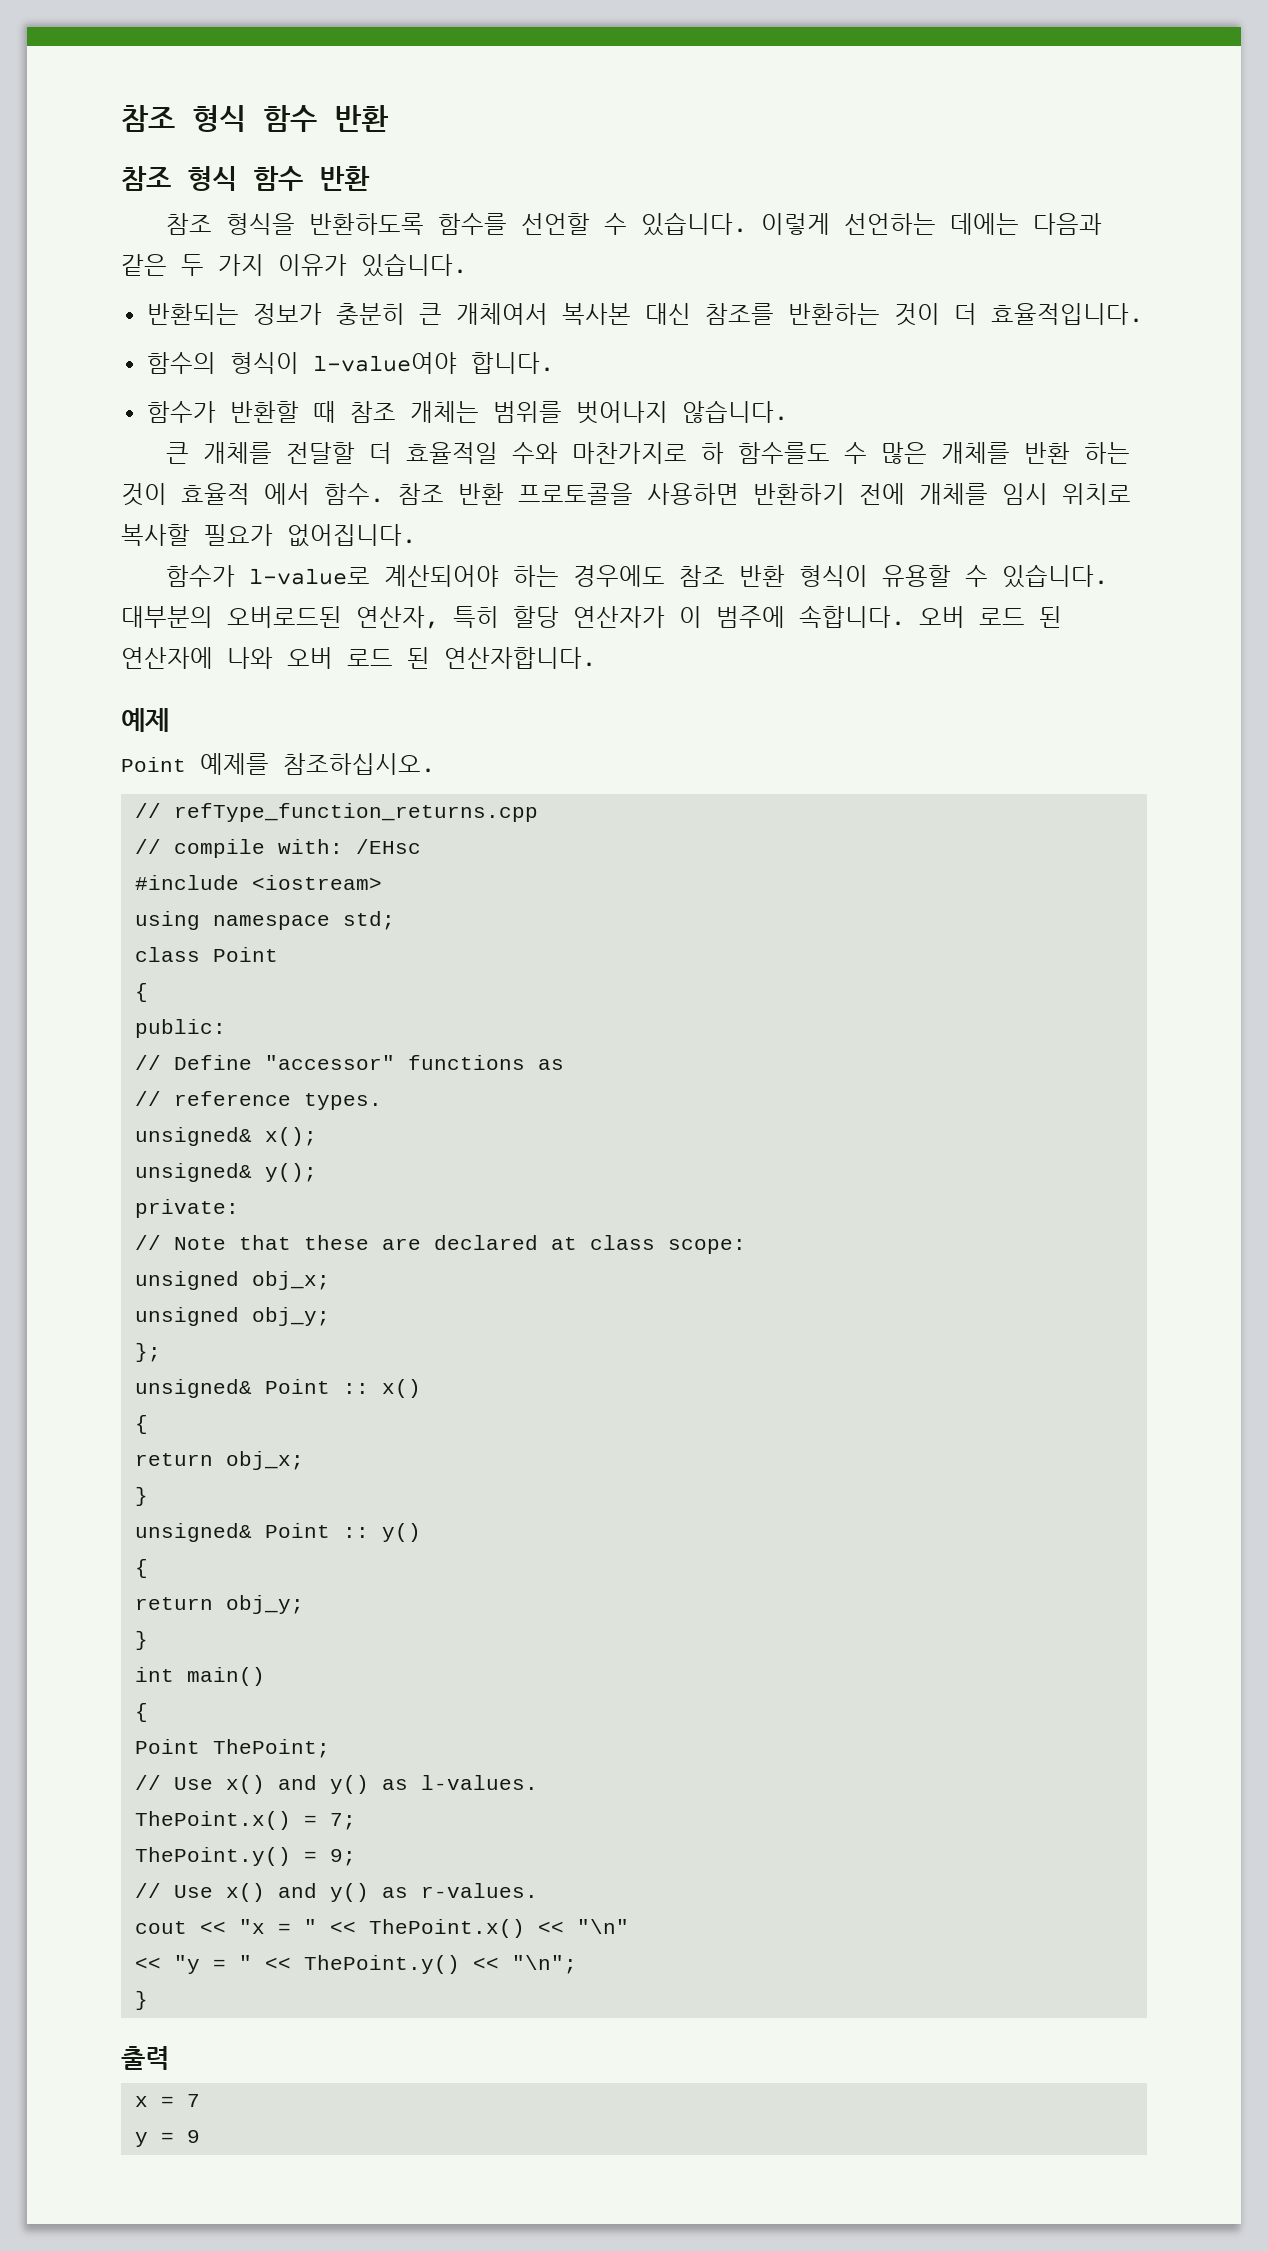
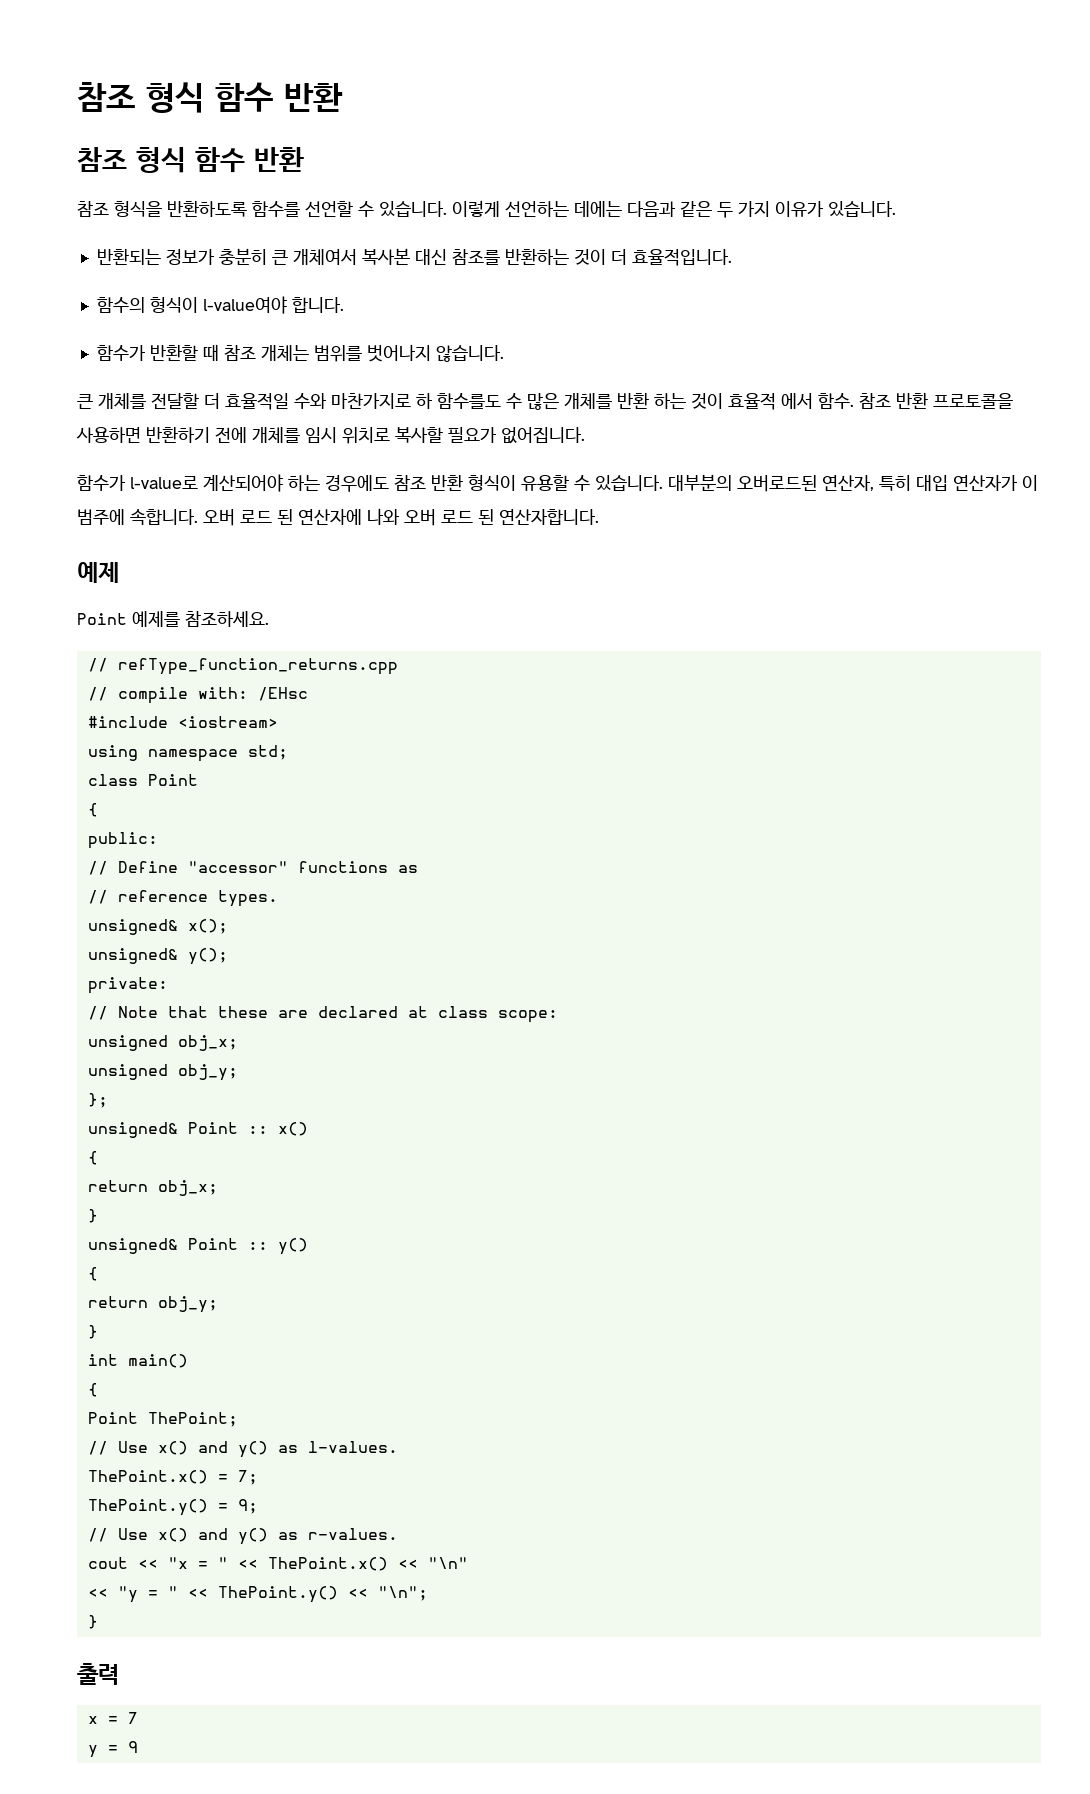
- 대부분의 오버로드된 연산자, 특히 할당 연산자가 이 범주에 속합니다.
+ 대부분의 오버로드된 연산자, 특히 대입 연산자가 이 범주에 속합니다.
- Point 예제를 참조하십시오.
+ Point 예제를 참조하세요.

